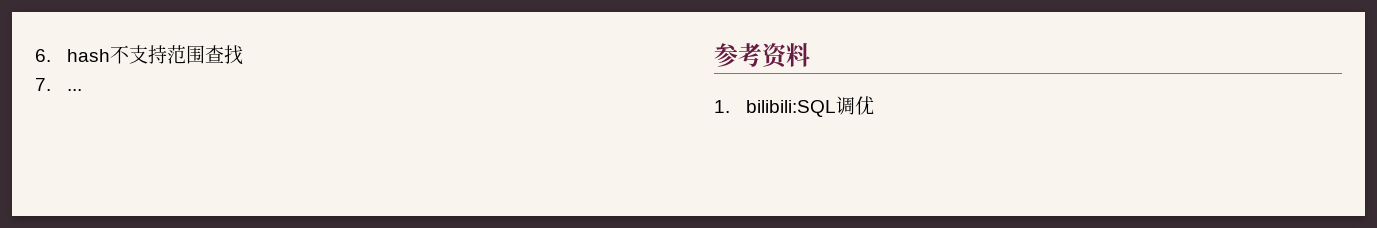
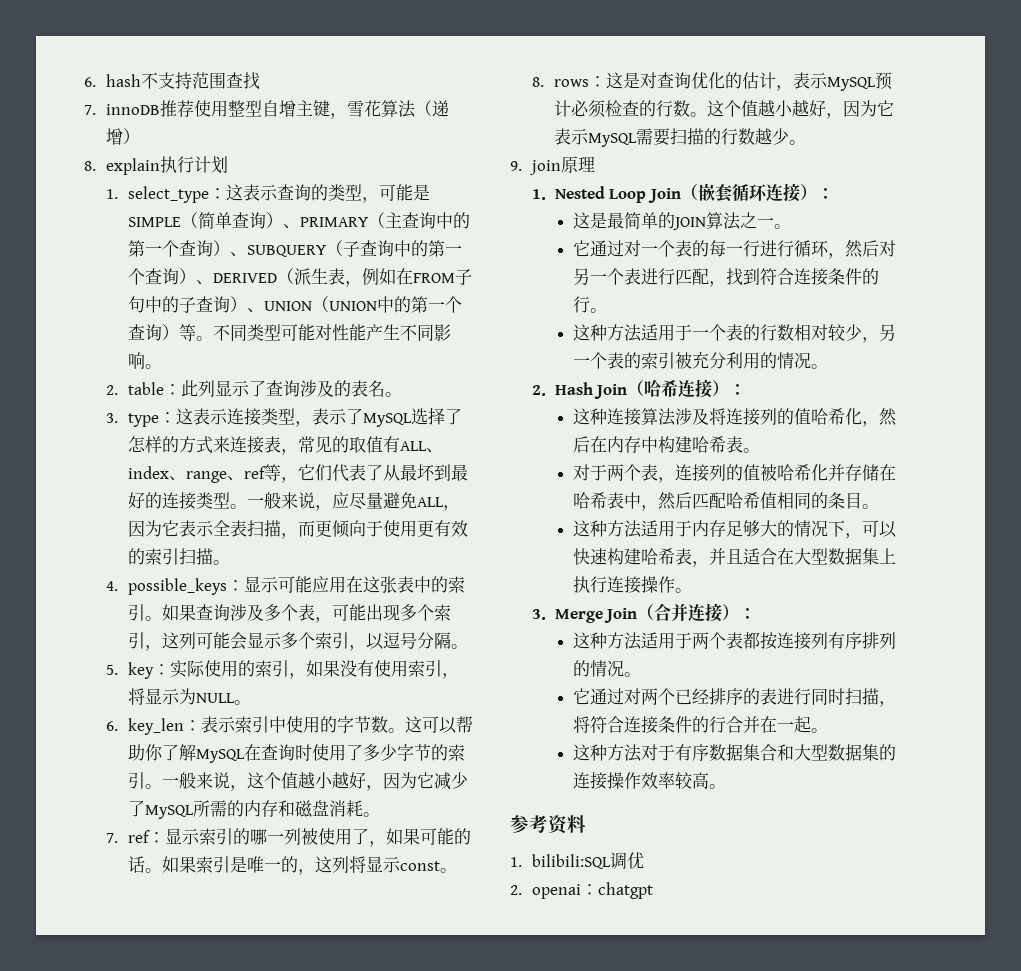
- 7. ...
+ 7. innoDB推荐使用整型自增主键，雪花算法（递增）
+ 8. explain执行计划
+ 1. select_type：这表示查询的类型，可能是SIMPLE（简单查询）、PRIMARY（主查询中的第一个查询）、SUBQUERY（子查询中的第一个查询）、DERIVED（派生表，例如在FROM子句中的子查询）、UNION（UNION中的第一个查询）等。不同类型可能对性能产生不同影响。
+ 2. table：此列显示了查询涉及的表名。
+ 3. type：这表示连接类型，表示了MySQL选择了怎样的方式来连接表，常见的取值有ALL、index、range、ref等，它们代表了从最坏到最好的连接类型。一般来说，应尽量避免ALL，因为它表示全表扫描，而更倾向于使用更有效的索引扫描。
+ 4. possible_keys：显示可能应用在这张表中的索引。如果查询涉及多个表，可能出现多个索引，这列可能会显示多个索引，以逗号分隔。
+ 5. key：实际使用的索引，如果没有使用索引，将显示为NULL。
+ 6. key_len：表示索引中使用的字节数。这可以帮助你了解MySQL在查询时使用了多少字节的索引。一般来说，这个值越小越好，因为它减少了MySQL所需的内存和磁盘消耗。
+ 7. ref：显示索引的哪一列被使用了，如果可能的话。如果索引是唯一的，这列将显示const。
+ 8. rows：这是对查询优化的估计，表示MySQL预计必须检查的行数。这个值越小越好，因为它表示MySQL需要扫描的行数越少。
+ 9. join原理
+ 1. Nested Loop Join（嵌套循环连接）：
+ 这是最简单的JOIN算法之一。
+ 它通过对一个表的每一行进行循环，然后对另一个表进行匹配，找到符合连接条件的行。
+ 这种方法适用于一个表的行数相对较少，另一个表的索引被充分利用的情况。
+ 2. Hash Join（哈希连接）：
+ 这种连接算法涉及将连接列的值哈希化，然后在内存中构建哈希表。
+ 对于两个表，连接列的值被哈希化并存储在哈希表中，然后匹配哈希值相同的条目。
+ 这种方法适用于内存足够大的情况下，可以快速构建哈希表，并且适合在大型数据集上执行连接操作。
+ 3. Merge Join（合并连接）：
+ 这种方法适用于两个表都按连接列有序排列的情况。
+ 它通过对两个已经排序的表进行同时扫描，将符合连接条件的行合并在一起。
+ 这种方法对于有序数据集合和大型数据集的连接操作效率较高。
+ 2. openai：chatgpt

